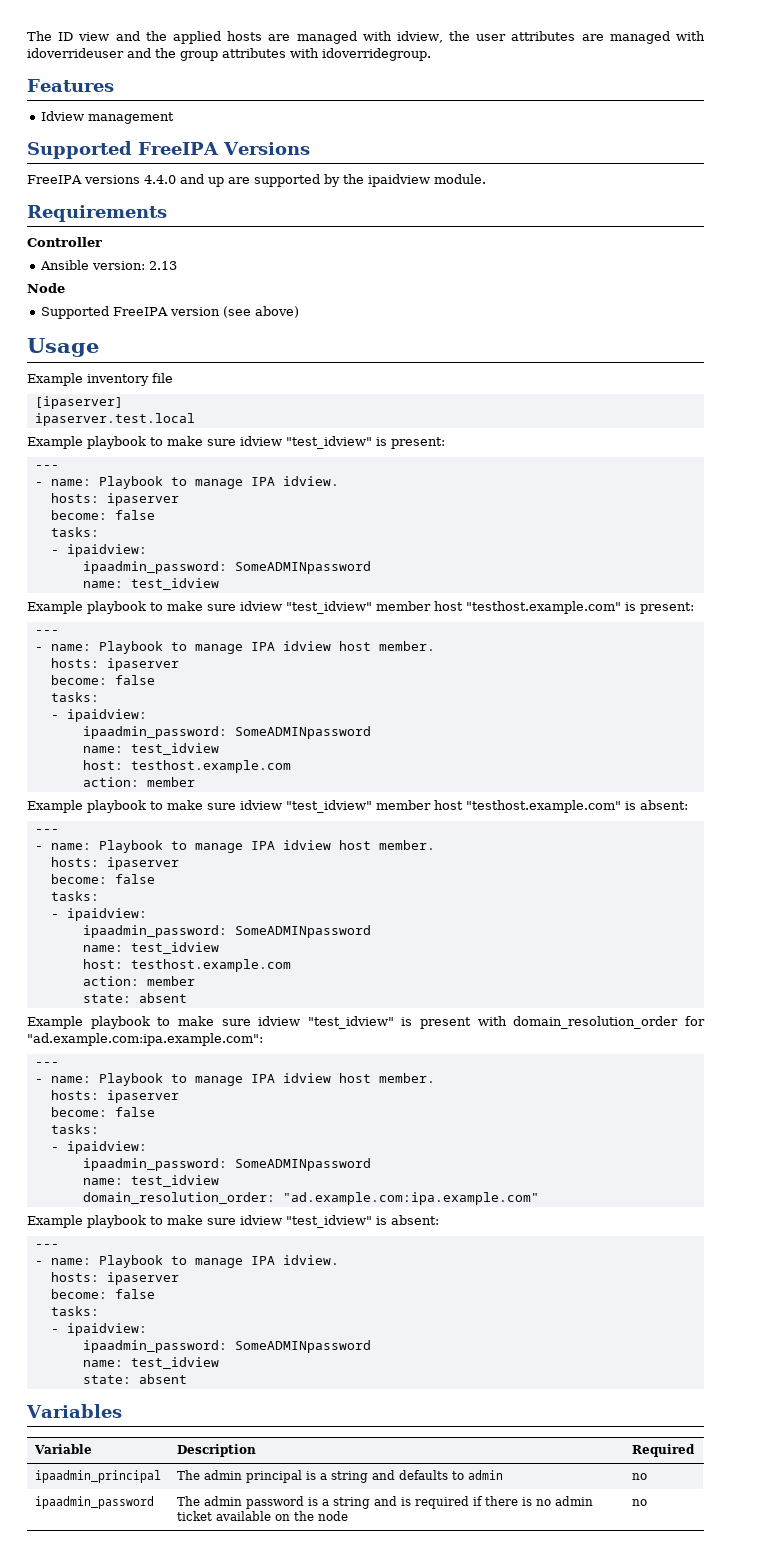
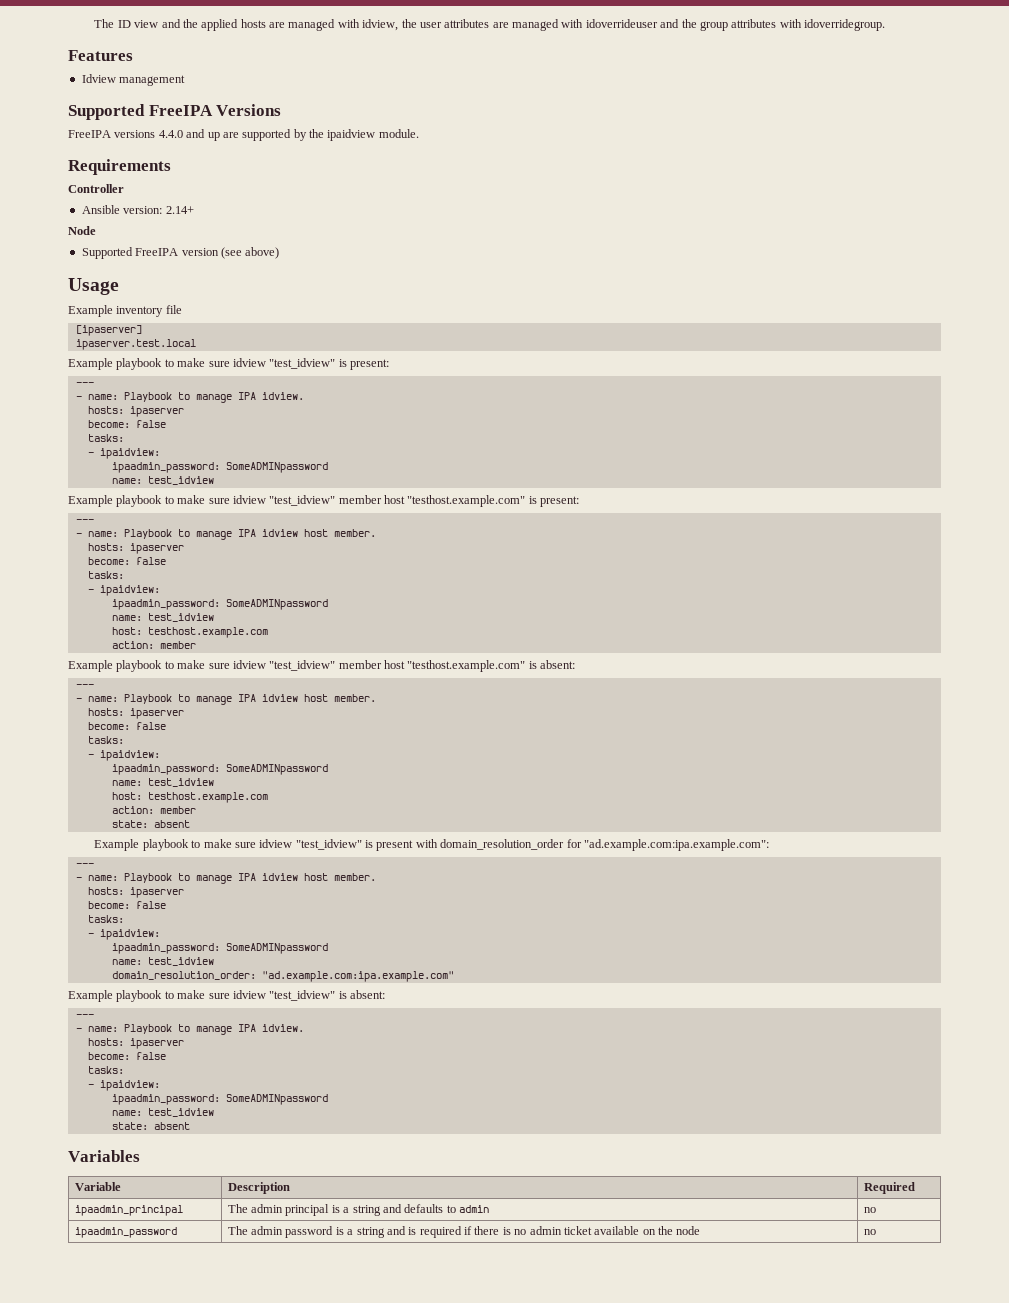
- Ansible version: 2.13
+ Ansible version: 2.14+

